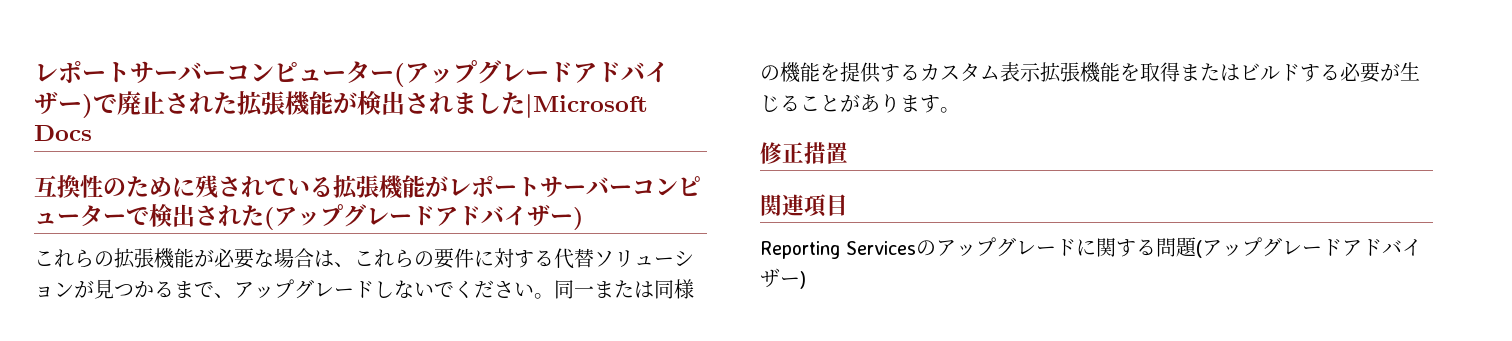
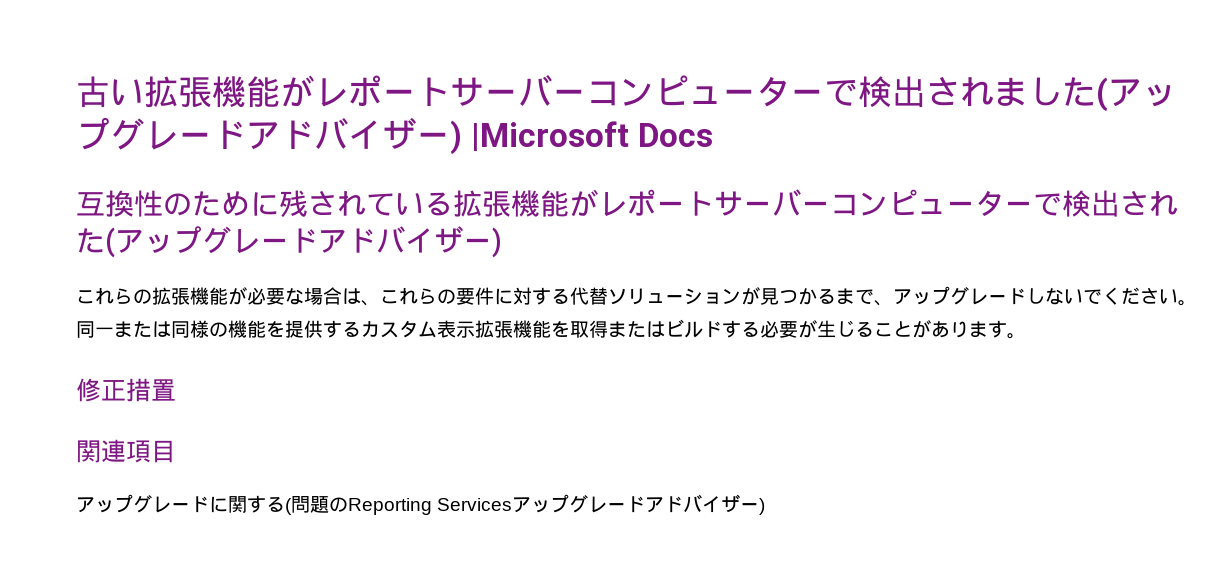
- レポートサーバーコンピューター(アップグレードアドバイザー)で廃止された拡張機能が検出されました|Microsoft Docs
+ 古い拡張機能がレポートサーバーコンピューターで検出されました(アップグレードアドバイザー) |Microsoft Docs
- Reporting Servicesのアップグレードに関する問題(アップグレードアドバイザー)
+ アップグレードに関する(問題のReporting Servicesアップグレードアドバイザー)

